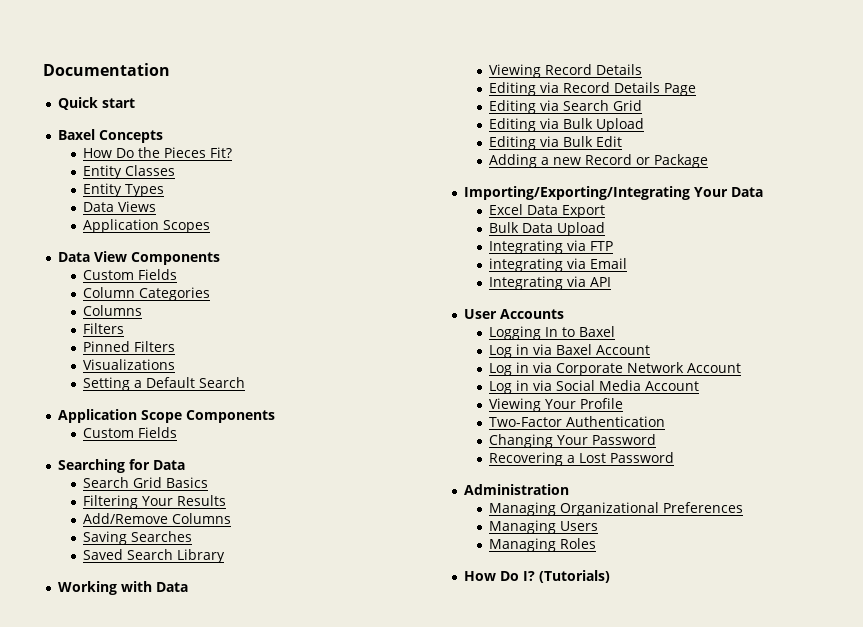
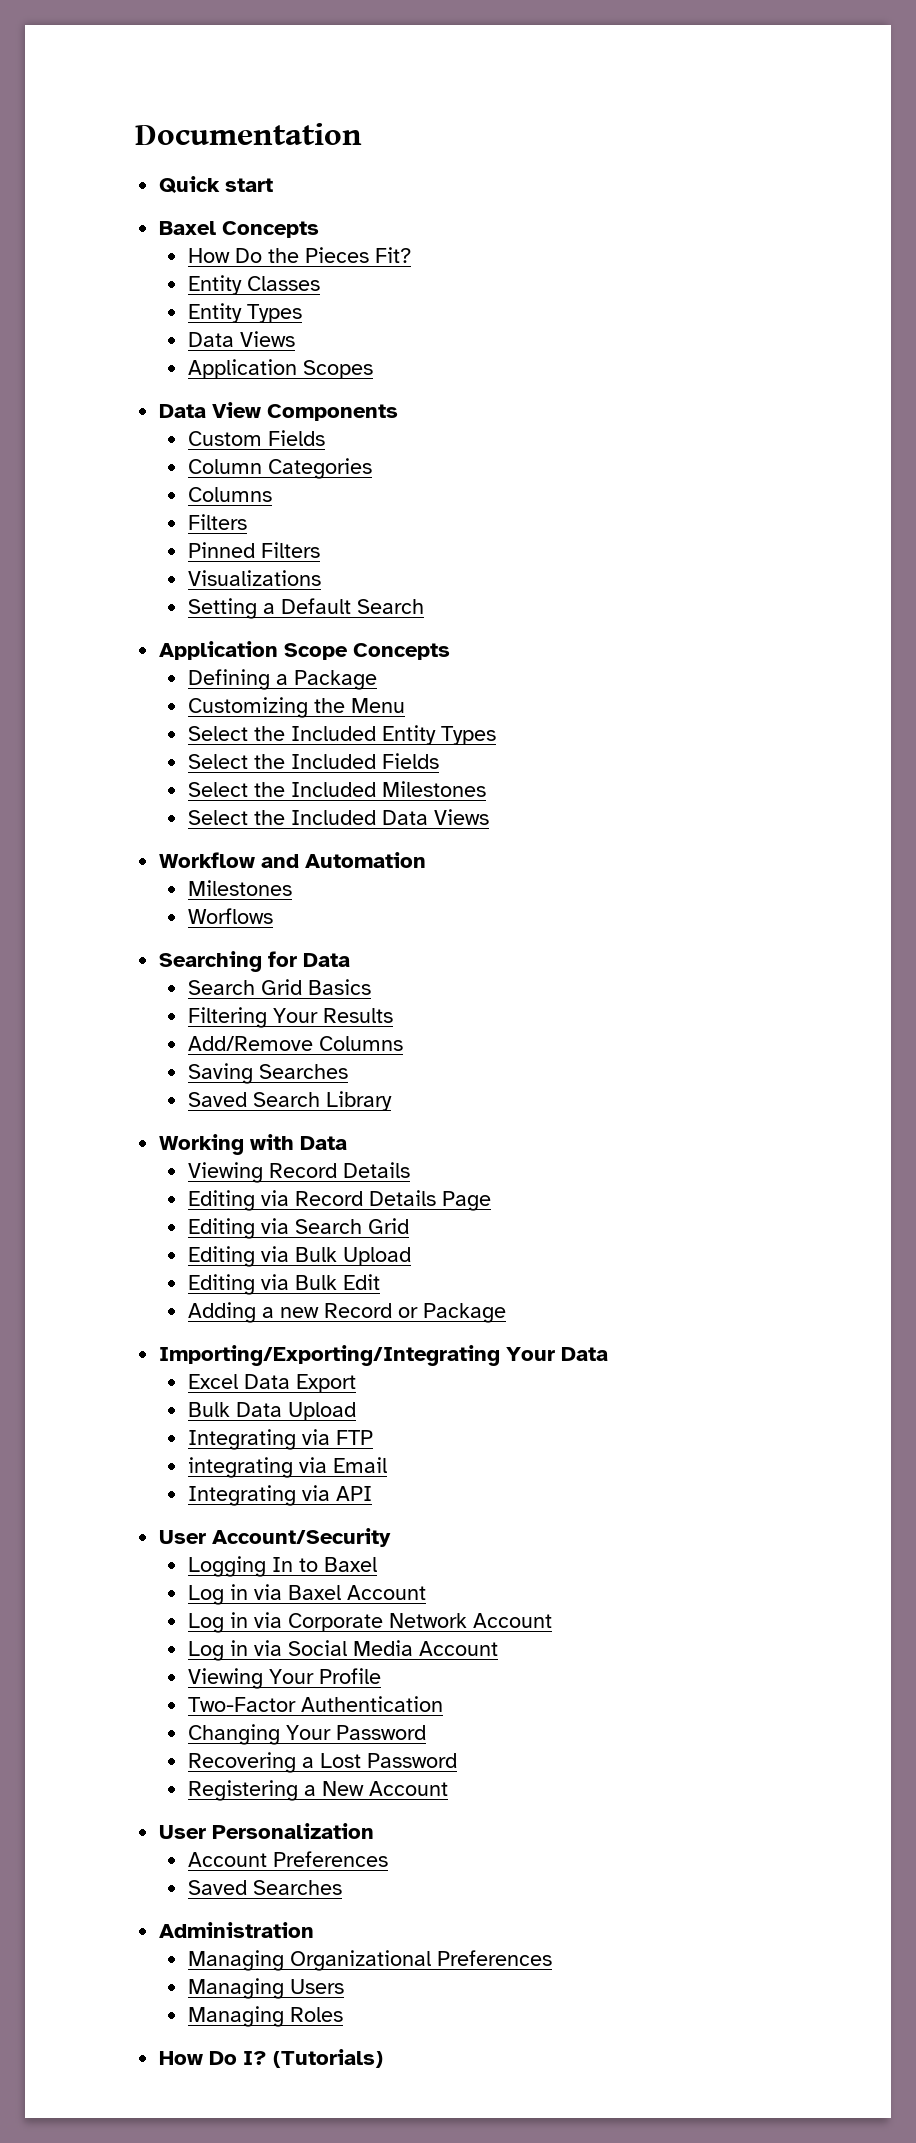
- Application Scope Components
- Custom Fields
+ Application Scope Concepts
+ Defining a Package
+ Customizing the Menu
+ Select the Included Entity Types
+ Select the Included Fields
+ Select the Included Milestones
+ Select the Included Data Views
+ Workflow and Automation
+ Milestones
+ Worflows
- User Accounts
+ User Account/Security
+ Registering a New Account
+ User Personalization
+ Account Preferences
+ Saved Searches

